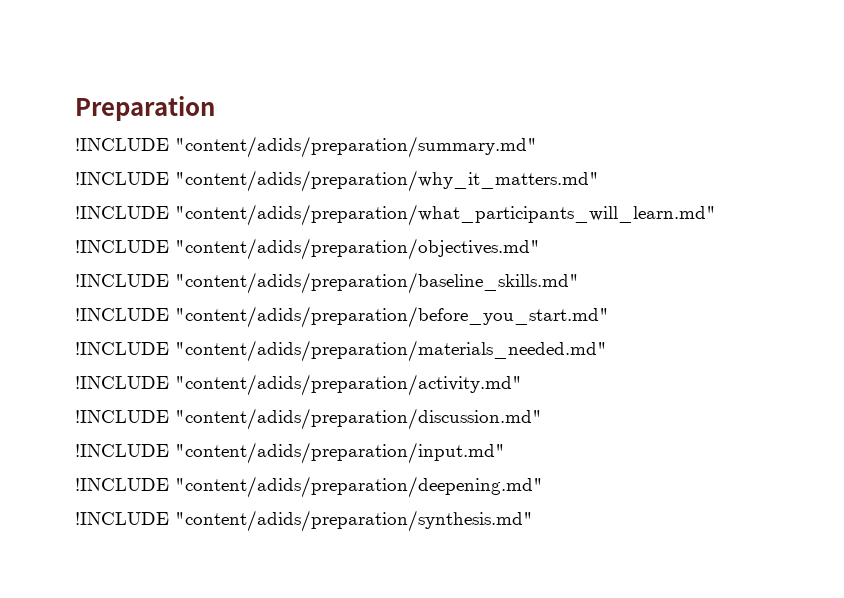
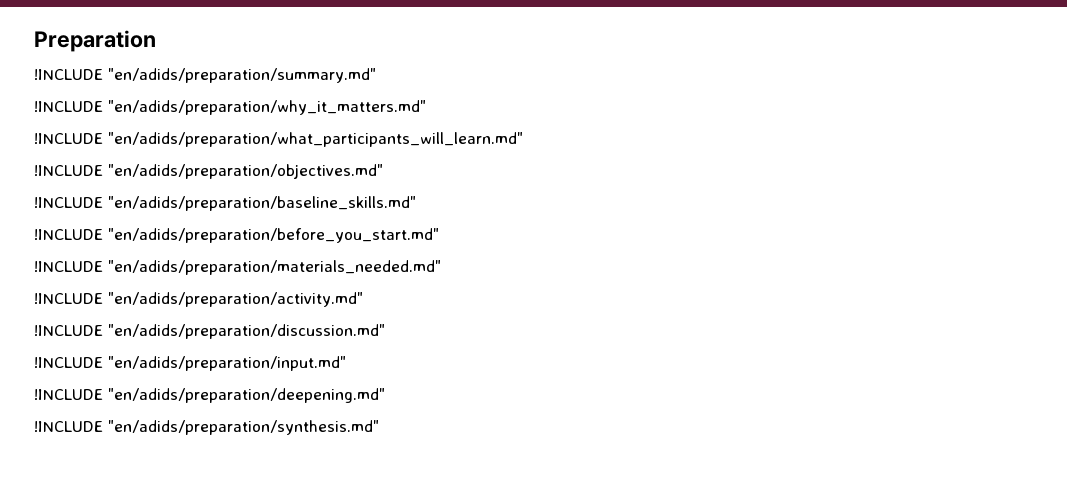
- !INCLUDE "content/adids/preparation/summary.md"
- !INCLUDE "content/adids/preparation/why_it_matters.md"
- !INCLUDE "content/adids/preparation/what_participants_will_learn.md"
- !INCLUDE "content/adids/preparation/objectives.md"
- !INCLUDE "content/adids/preparation/baseline_skills.md"
- !INCLUDE "content/adids/preparation/before_you_start.md"
- !INCLUDE "content/adids/preparation/materials_needed.md"
- !INCLUDE "content/adids/preparation/activity.md"
- !INCLUDE "content/adids/preparation/discussion.md"
- !INCLUDE "content/adids/preparation/input.md"
- !INCLUDE "content/adids/preparation/deepening.md"
- !INCLUDE "content/adids/preparation/synthesis.md"
+ !INCLUDE "en/adids/preparation/summary.md"
+ !INCLUDE "en/adids/preparation/why_it_matters.md"
+ !INCLUDE "en/adids/preparation/what_participants_will_learn.md"
+ !INCLUDE "en/adids/preparation/objectives.md"
+ !INCLUDE "en/adids/preparation/baseline_skills.md"
+ !INCLUDE "en/adids/preparation/before_you_start.md"
+ !INCLUDE "en/adids/preparation/materials_needed.md"
+ !INCLUDE "en/adids/preparation/activity.md"
+ !INCLUDE "en/adids/preparation/discussion.md"
+ !INCLUDE "en/adids/preparation/input.md"
+ !INCLUDE "en/adids/preparation/deepening.md"
+ !INCLUDE "en/adids/preparation/synthesis.md"

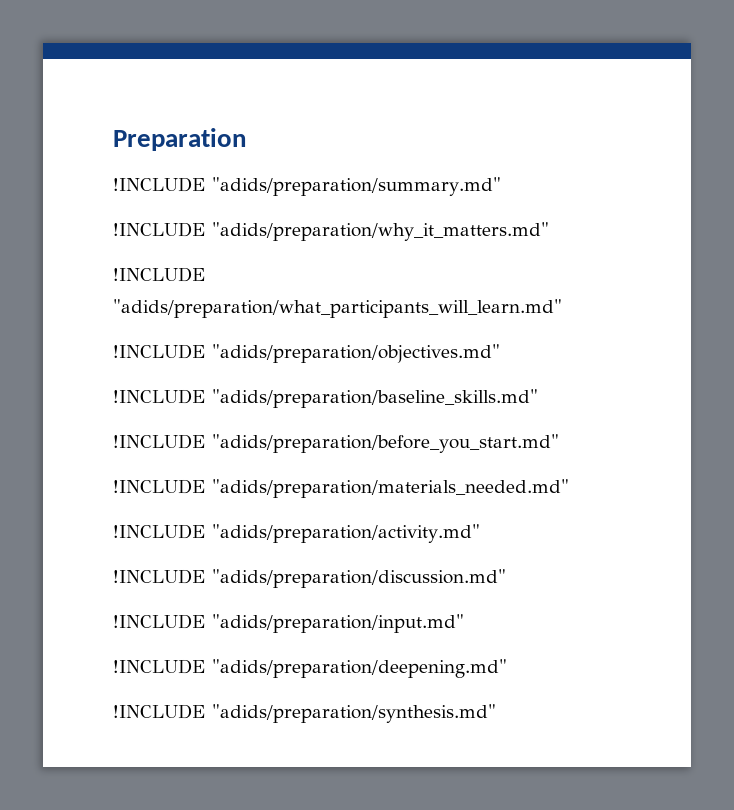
- !INCLUDE "en/adids/preparation/summary.md"
- !INCLUDE "en/adids/preparation/why_it_matters.md"
- !INCLUDE "en/adids/preparation/what_participants_will_learn.md"
- !INCLUDE "en/adids/preparation/objectives.md"
- !INCLUDE "en/adids/preparation/baseline_skills.md"
- !INCLUDE "en/adids/preparation/before_you_start.md"
- !INCLUDE "en/adids/preparation/materials_needed.md"
- !INCLUDE "en/adids/preparation/activity.md"
- !INCLUDE "en/adids/preparation/discussion.md"
- !INCLUDE "en/adids/preparation/input.md"
- !INCLUDE "en/adids/preparation/deepening.md"
- !INCLUDE "en/adids/preparation/synthesis.md"
+ !INCLUDE "adids/preparation/summary.md"
+ !INCLUDE "adids/preparation/why_it_matters.md"
+ !INCLUDE "adids/preparation/what_participants_will_learn.md"
+ !INCLUDE "adids/preparation/objectives.md"
+ !INCLUDE "adids/preparation/baseline_skills.md"
+ !INCLUDE "adids/preparation/before_you_start.md"
+ !INCLUDE "adids/preparation/materials_needed.md"
+ !INCLUDE "adids/preparation/activity.md"
+ !INCLUDE "adids/preparation/discussion.md"
+ !INCLUDE "adids/preparation/input.md"
+ !INCLUDE "adids/preparation/deepening.md"
+ !INCLUDE "adids/preparation/synthesis.md"

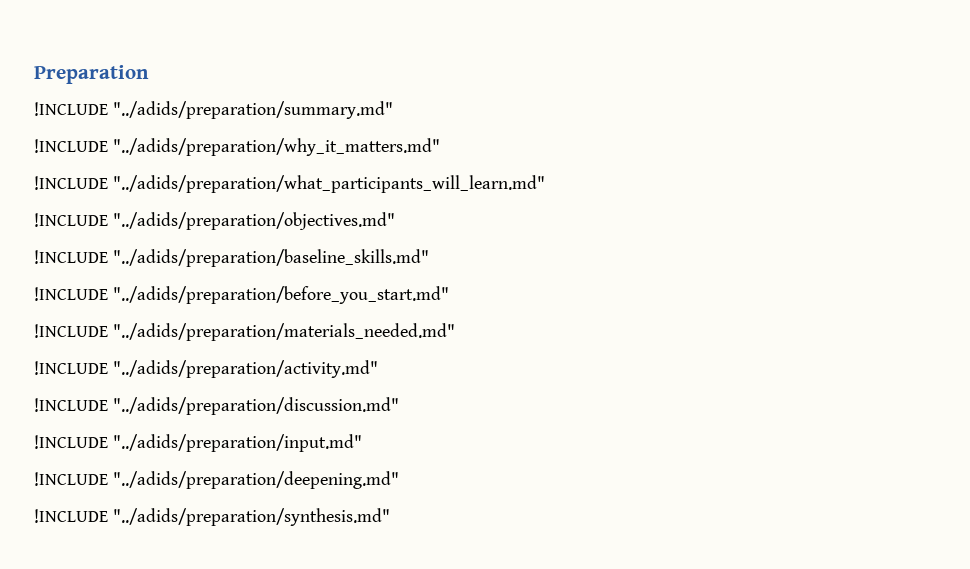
- !INCLUDE "adids/preparation/summary.md"
- !INCLUDE "adids/preparation/why_it_matters.md"
- !INCLUDE "adids/preparation/what_participants_will_learn.md"
- !INCLUDE "adids/preparation/objectives.md"
- !INCLUDE "adids/preparation/baseline_skills.md"
- !INCLUDE "adids/preparation/before_you_start.md"
- !INCLUDE "adids/preparation/materials_needed.md"
- !INCLUDE "adids/preparation/activity.md"
- !INCLUDE "adids/preparation/discussion.md"
- !INCLUDE "adids/preparation/input.md"
- !INCLUDE "adids/preparation/deepening.md"
- !INCLUDE "adids/preparation/synthesis.md"
+ !INCLUDE "../adids/preparation/summary.md"
+ !INCLUDE "../adids/preparation/why_it_matters.md"
+ !INCLUDE "../adids/preparation/what_participants_will_learn.md"
+ !INCLUDE "../adids/preparation/objectives.md"
+ !INCLUDE "../adids/preparation/baseline_skills.md"
+ !INCLUDE "../adids/preparation/before_you_start.md"
+ !INCLUDE "../adids/preparation/materials_needed.md"
+ !INCLUDE "../adids/preparation/activity.md"
+ !INCLUDE "../adids/preparation/discussion.md"
+ !INCLUDE "../adids/preparation/input.md"
+ !INCLUDE "../adids/preparation/deepening.md"
+ !INCLUDE "../adids/preparation/synthesis.md"

